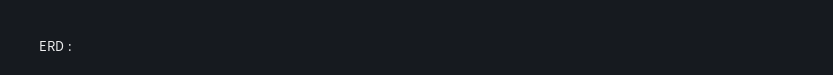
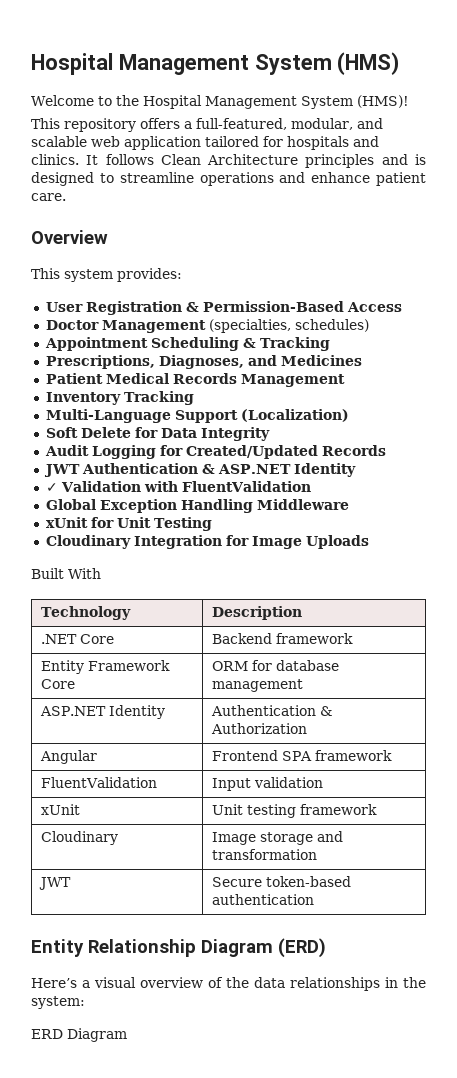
- ERD :
+ Hospital Management System (HMS)
+ Welcome to the Hospital Management System (HMS)!
+ This repository offers a full-featured, modular, and scalable web application tailored for hospitals and clinics. It follows Clean Architecture principles and is designed to streamline operations and enhance patient care.
+ Overview
+ This system provides:
+ User Registration & Permission-Based Access
+ Doctor Management (specialties, schedules)
+ Appointment Scheduling & Tracking
+ Prescriptions, Diagnoses, and Medicines
+ Patient Medical Records Management
+ Inventory Tracking
+ Multi-Language Support (Localization)
+ Soft Delete for Data Integrity
+ Audit Logging for Created/Updated Records
+ JWT Authentication & ASP.NET Identity
+ ✓ Validation with FluentValidation
+ Global Exception Handling Middleware
+ xUnit for Unit Testing
+ Cloudinary Integration for Image Uploads
+ Built With
+ Technology | Description
+ .NET Core | Backend framework
+ Entity Framework Core | ORM for database management
+ ASP.NET Identity | Authentication & Authorization
+ Angular | Frontend SPA framework
+ FluentValidation | Input validation
+ xUnit | Unit testing framework
+ Cloudinary | Image storage and transformation
+ JWT | Secure token-based authentication
+ Entity Relationship Diagram (ERD)
+ Here’s a visual overview of the data relationships in the system:
+ ERD Diagram

